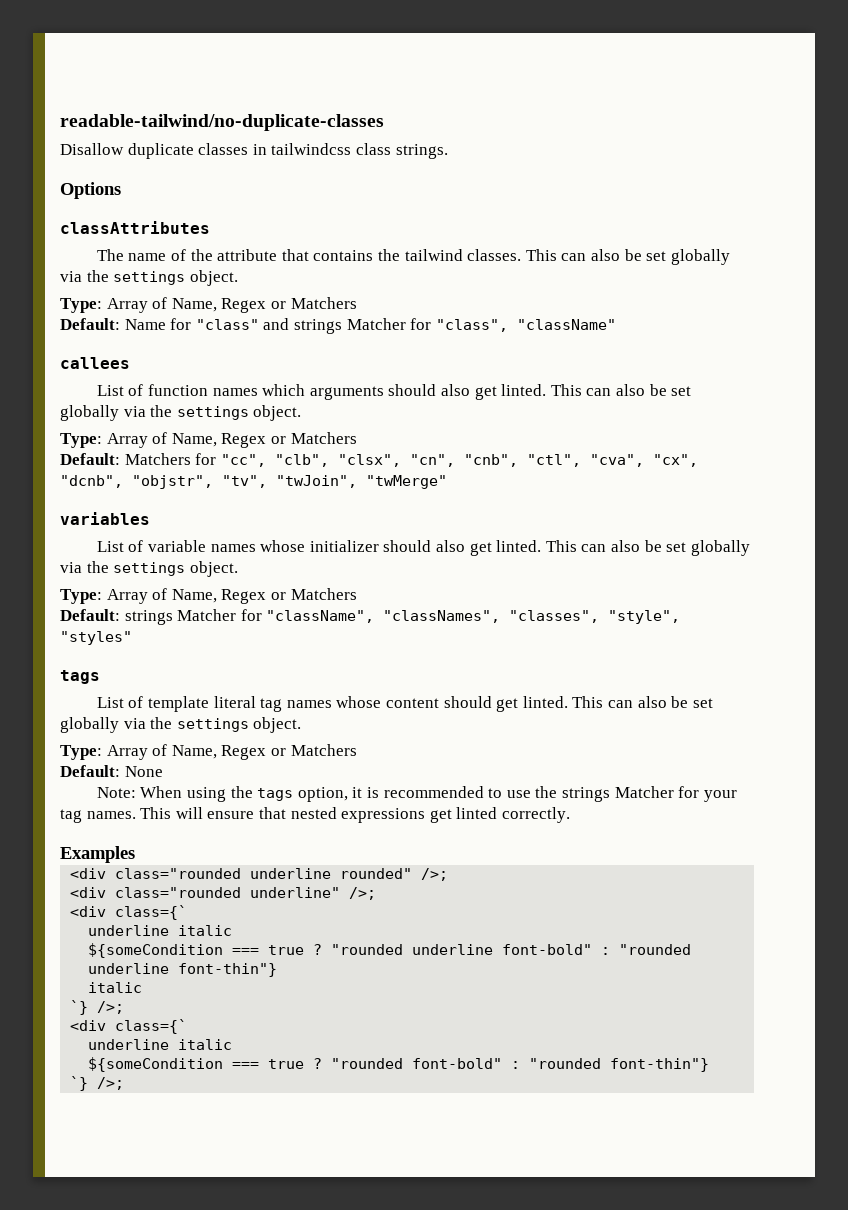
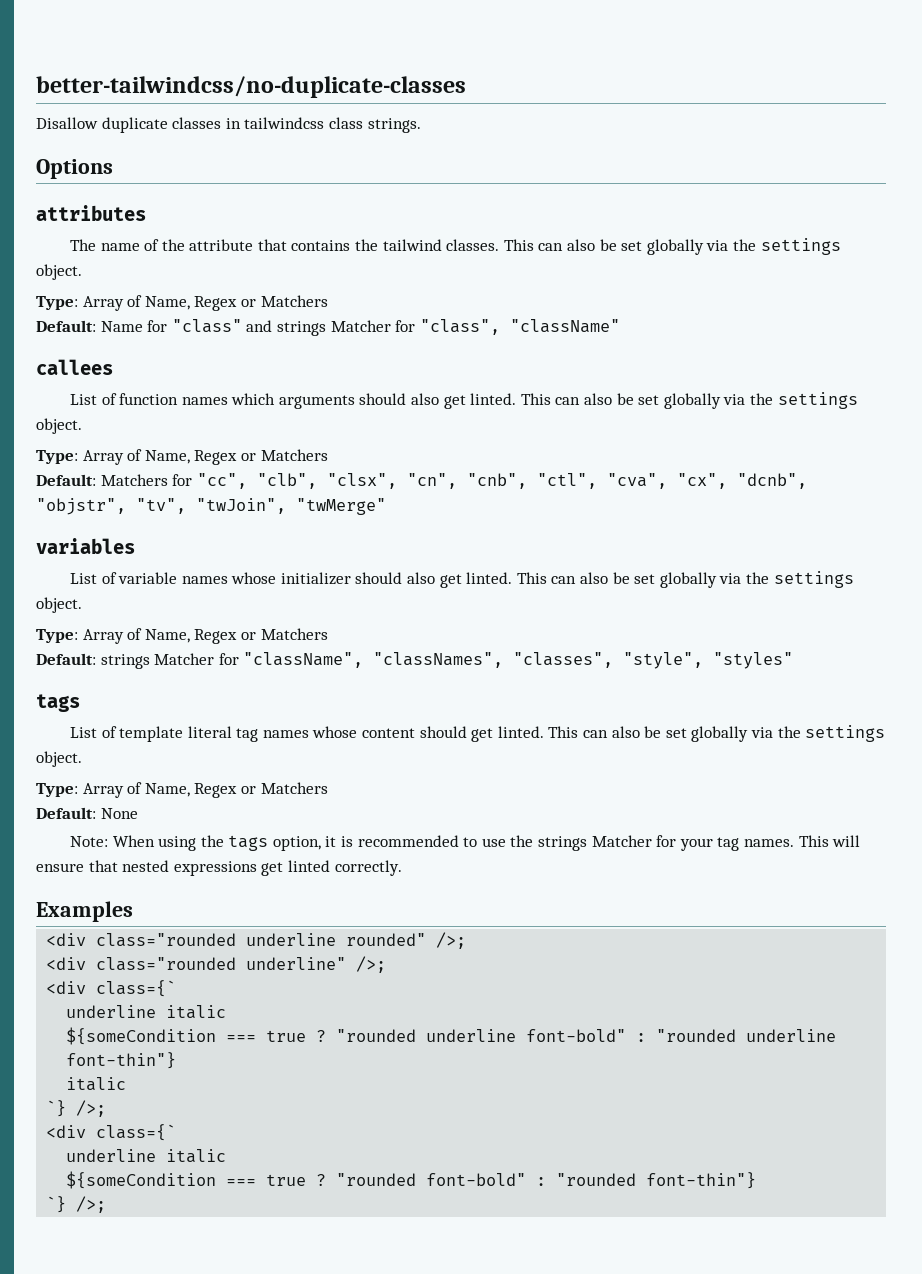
- readable-tailwind/no-duplicate-classes
+ better-tailwindcss/no-duplicate-classes
- classAttributes
+ attributes

